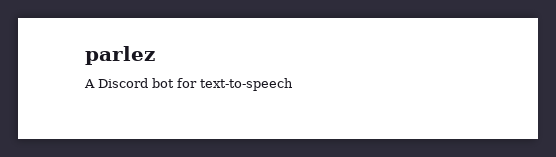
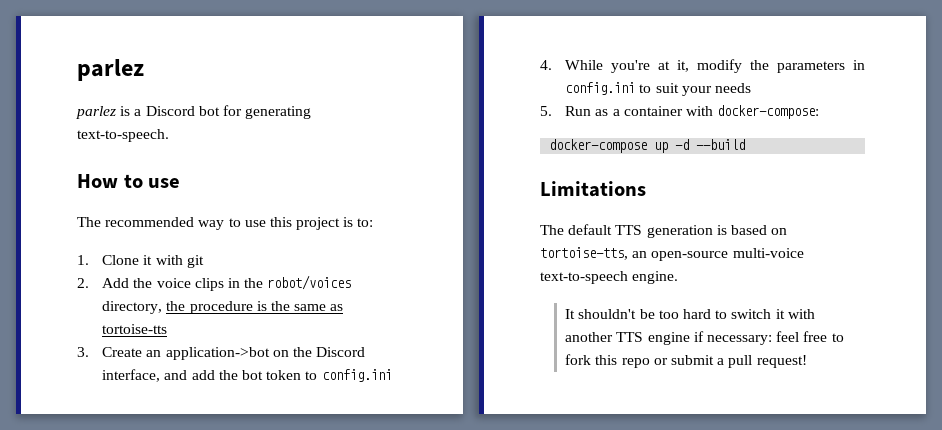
- A Discord bot for text-to-speech
+ parlez is a Discord bot for generating text-to-speech.
+ How to use
+ The recommended way to use this project is to:
+ 1. Clone it with git
+ 2. Add the voice clips in the robot/voices directory, the procedure is the same as tortoise-tts
+ 3. Create an application->bot on the Discord interface, and add the bot token to config.ini
+ 4. While you're at it, modify the parameters in config.ini to suit your needs
+ 5. Run as a container with docker-compose:
+ docker-compose up -d --build
+ Limitations
+ The default TTS generation is based on tortoise-tts, an open-source multi-voice text-to-speech engine.
+ It shouldn't be too hard to switch it with another TTS engine if necessary: feel free to fork this repo or submit a pull request!

